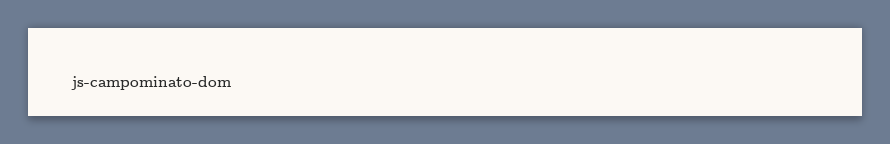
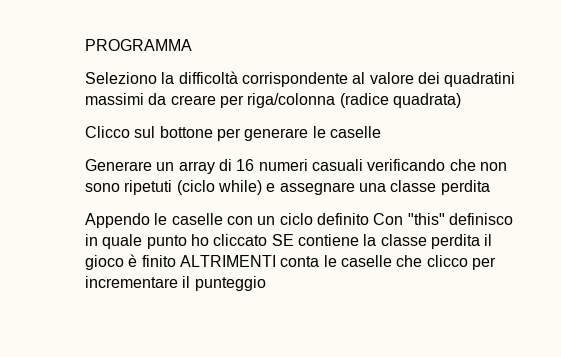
- js-campominato-dom
+ PROGRAMMA
+ Seleziono la difficoltà corrispondente al valore dei quadratini massimi da creare per riga/colonna (radice quadrata)
+ Clicco sul bottone per generare le caselle
+ Generare un array di 16 numeri casuali verificando che non sono ripetuti (ciclo while) e assegnare una classe perdita
+ Appendo le caselle con un ciclo definito Con "this" definisco in quale punto ho cliccato SE contiene la classe perdita il gioco è finito ALTRIMENTI conta le caselle che clicco per incrementare il punteggio

